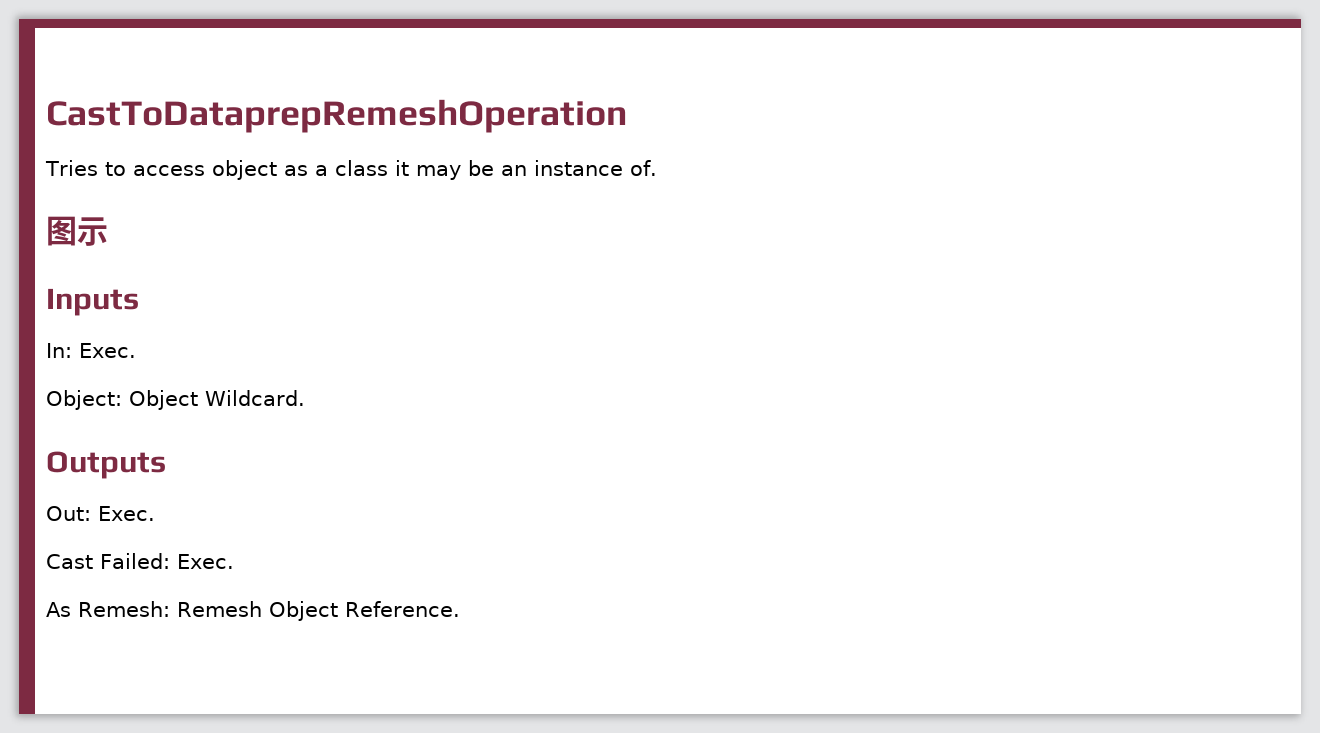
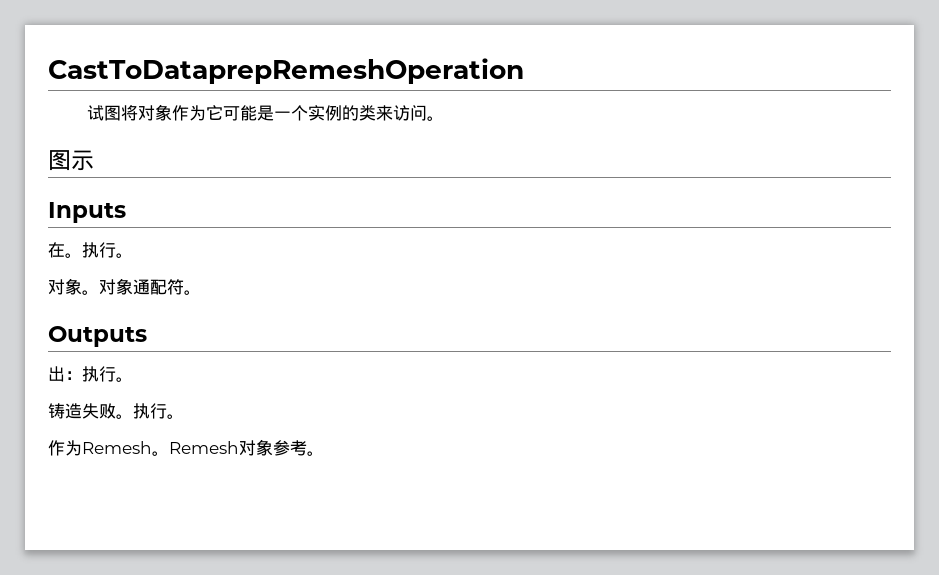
- Tries to access object as a class it may be an instance of.
+ 试图将对象作为它可能是一个实例的类来访问。
  图示
  Inputs
- In: Exec.
- Object: Object Wildcard.
+ 在。执行。
+ 对象。对象通配符。
  Outputs
- Out: Exec.
- Cast Failed: Exec.
- As Remesh: Remesh Object Reference.
+ 出：执行。
+ 铸造失败。执行。
+ 作为Remesh。Remesh对象参考。

